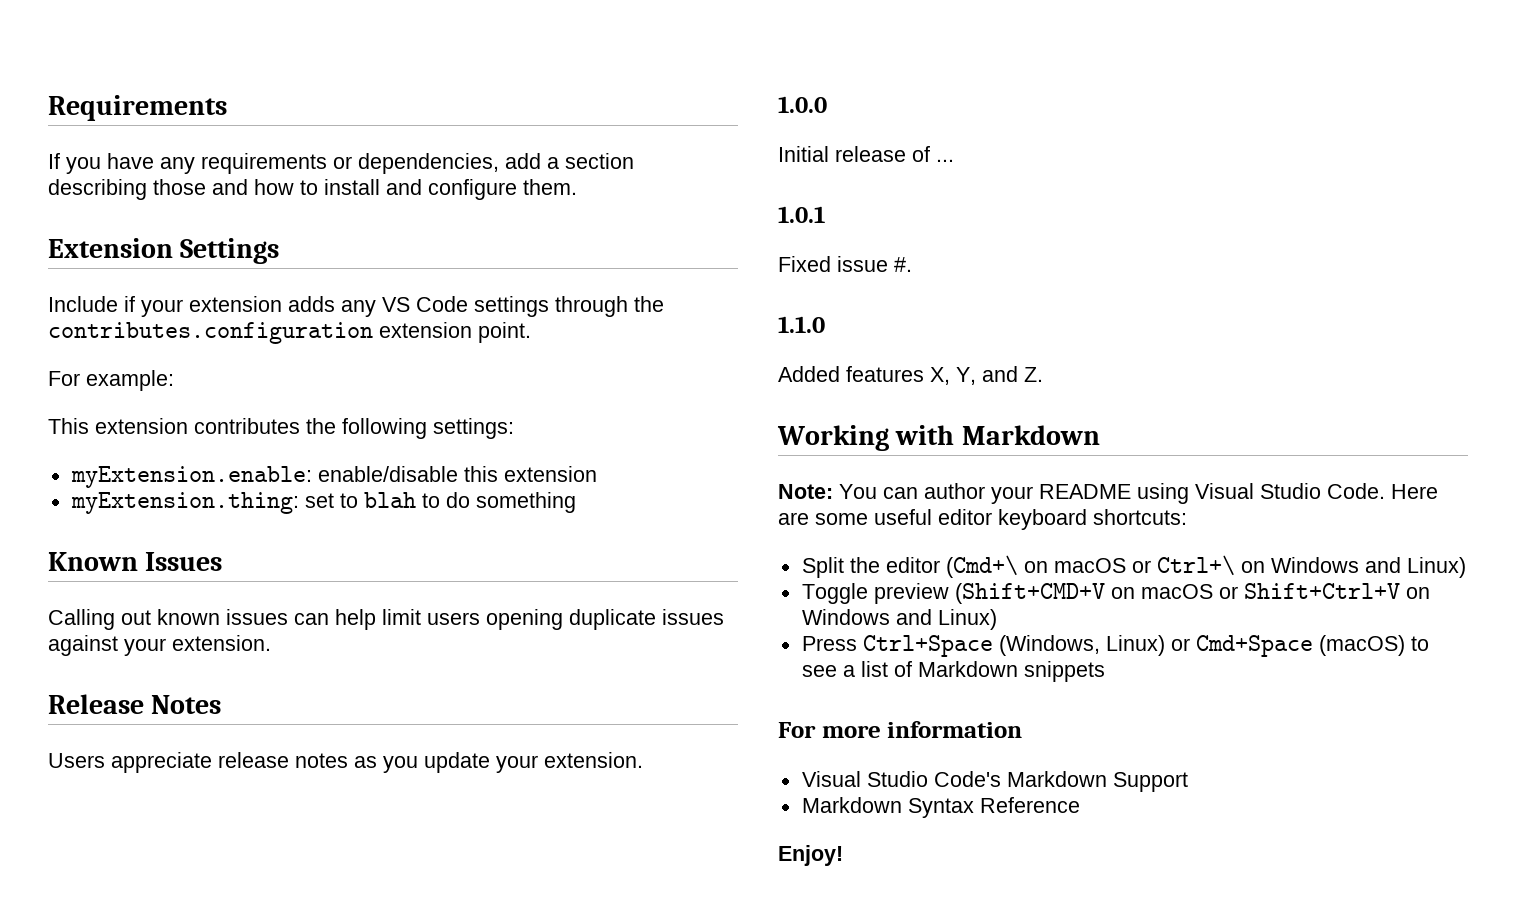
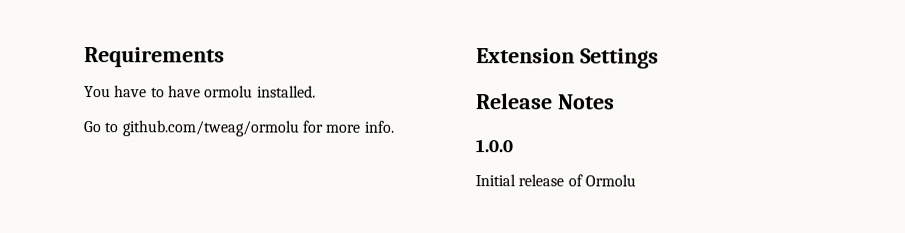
- If you have any requirements or dependencies, add a section describing those and how to install and configure them.
+ You have to have ormolu installed.
+ Go to github.com/tweag/ormolu for more info.
  Extension Settings
- Include if your extension adds any VS Code settings through the contributes.configuration extension point.
- For example:
- This extension contributes the following settings:
- myExtension.enable: enable/disable this extension
- myExtension.thing: set to blah to do something
- Known Issues
- Calling out known issues can help limit users opening duplicate issues against your extension.
  Release Notes
- Users appreciate release notes as you update your extension.
  1.0.0
- Initial release of ...
- 1.0.1
- Fixed issue #.
- 1.1.0
- Added features X, Y, and Z.
- Working with Markdown
- Note: You can author your README using Visual Studio Code. Here are some useful editor keyboard shortcuts:
- Split the editor (Cmd+\ on macOS or Ctrl+\ on Windows and Linux)
- Toggle preview (Shift+CMD+V on macOS or Shift+Ctrl+V on Windows and Linux)
- Press Ctrl+Space (Windows, Linux) or Cmd+Space (macOS) to see a list of Markdown snippets
- For more information
- Visual Studio Code's Markdown Support
- Markdown Syntax Reference
- Enjoy!
+ Initial release of Ormolu

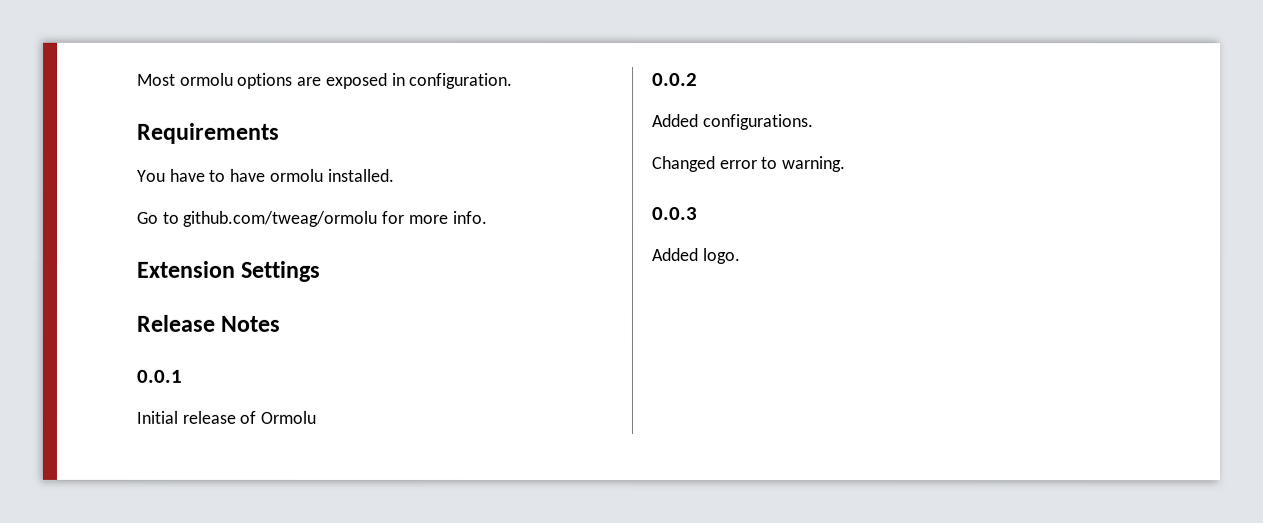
+ Most ormolu options are exposed in configuration.
- 1.0.0
+ 0.0.1
+ 0.0.2
+ Added configurations.
+ Changed error to warning.
+ 0.0.3
+ Added logo.

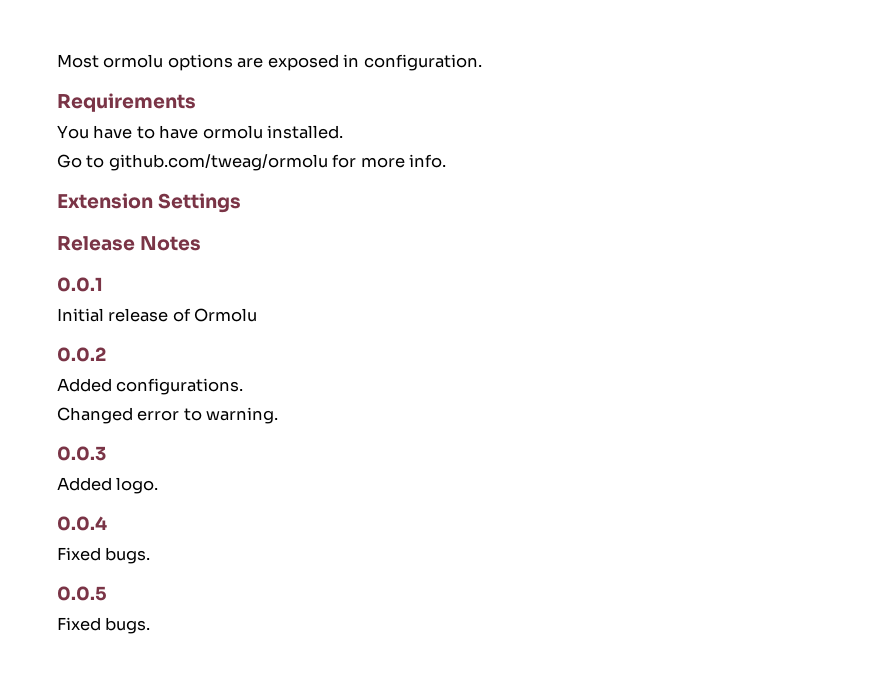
+ 0.0.4
+ Fixed bugs.
+ 0.0.5
+ Fixed bugs.

